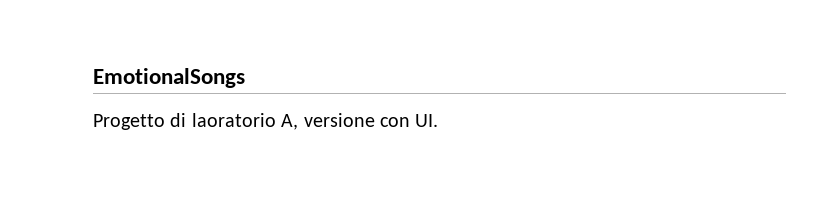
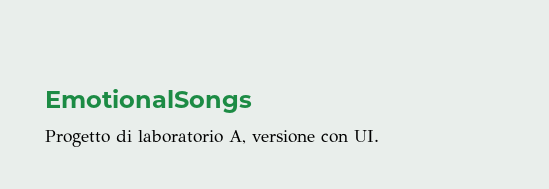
- Progetto di laoratorio A, versione con UI.
+ Progetto di laboratorio A, versione con UI.

